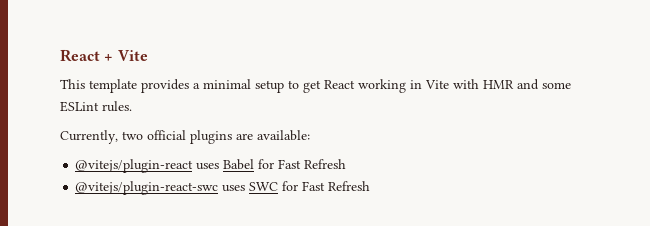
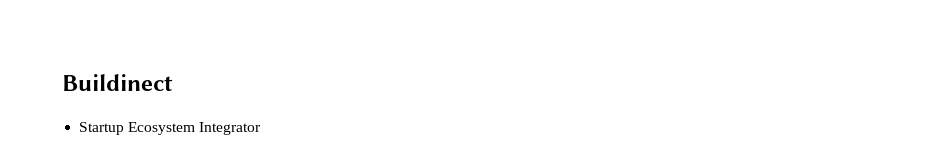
- React + Vite
- This template provides a minimal setup to get React working in Vite with HMR and some ESLint rules.
- Currently, two official plugins are available:
- @vitejs/plugin-react uses Babel for Fast Refresh
- @vitejs/plugin-react-swc uses SWC for Fast Refresh
+ Buildinect
+ Startup Ecosystem Integrator

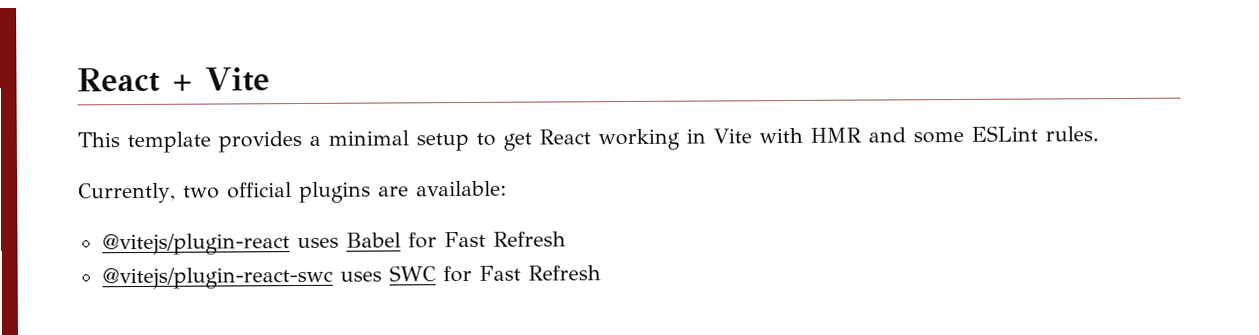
- Buildinect
- Startup Ecosystem Integrator
+ React + Vite
+ This template provides a minimal setup to get React working in Vite with HMR and some ESLint rules.
+ Currently, two official plugins are available:
+ @vitejs/plugin-react uses Babel for Fast Refresh
+ @vitejs/plugin-react-swc uses SWC for Fast Refresh

